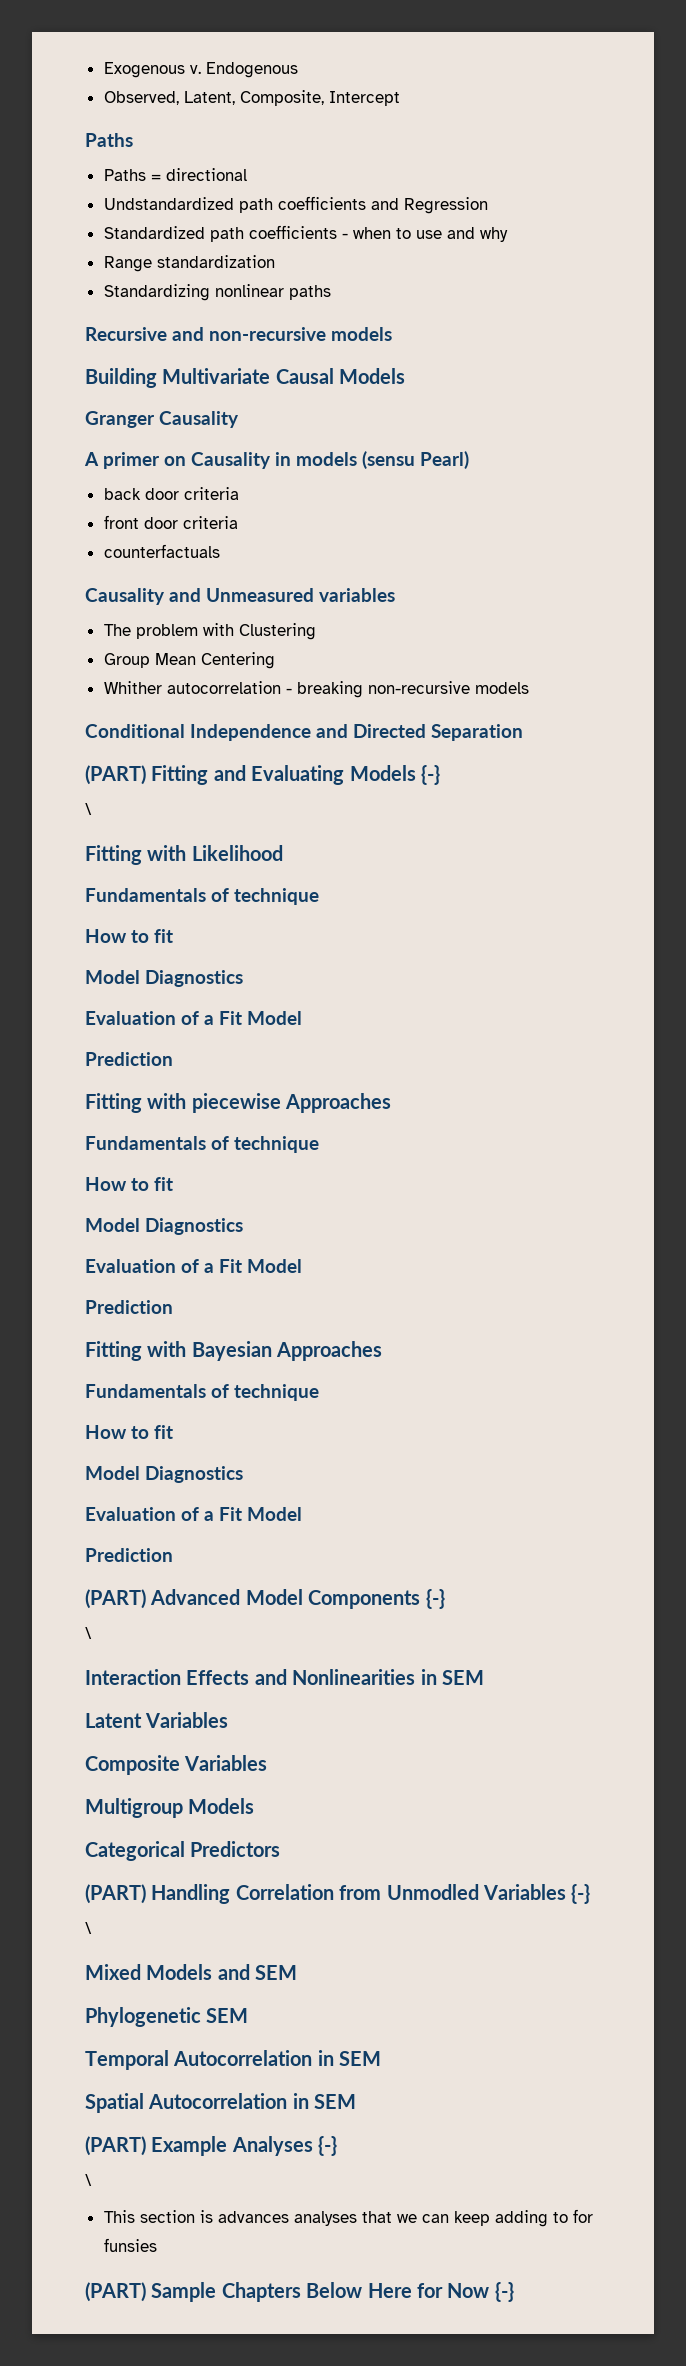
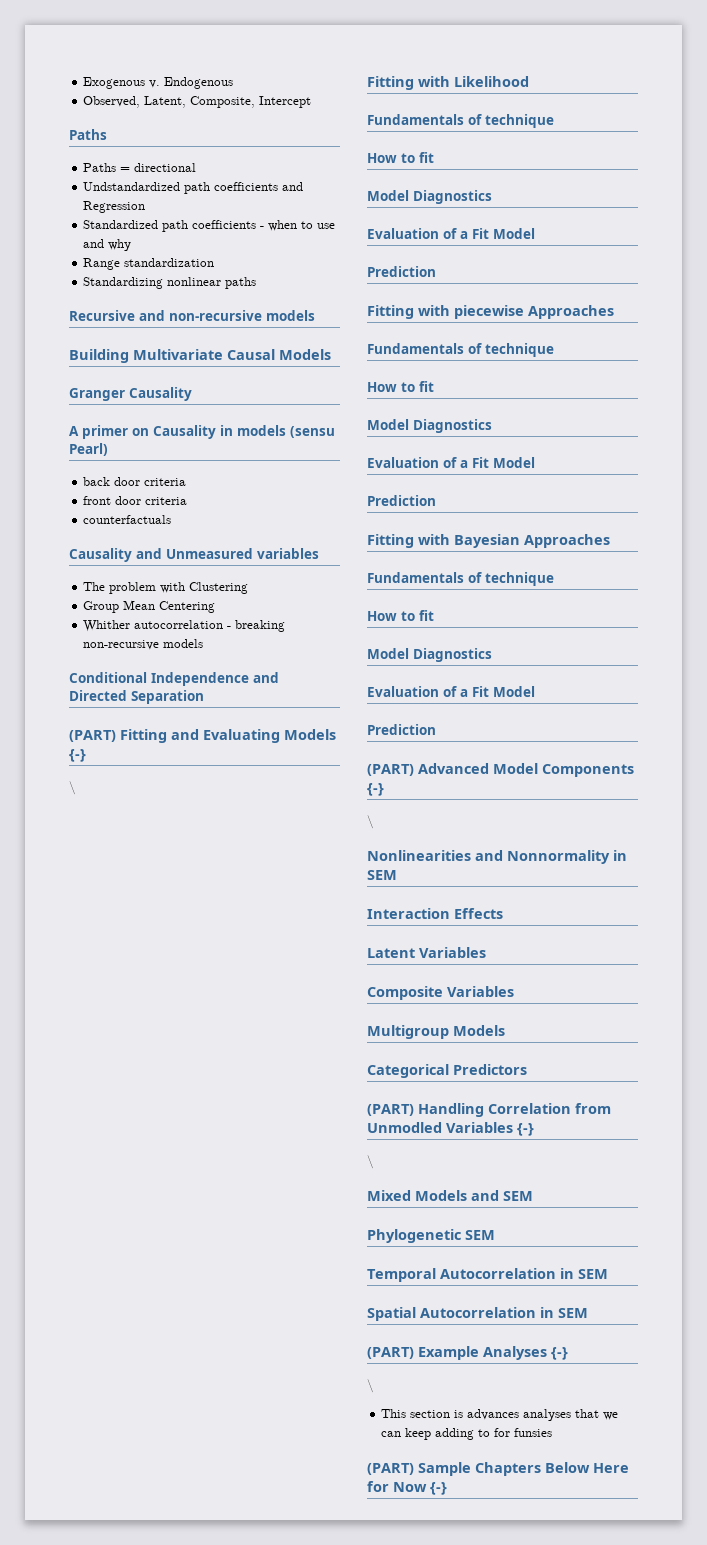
- Interaction Effects and Nonlinearities in SEM
+ Nonlinearities and Nonnormality in SEM
+ Interaction Effects

